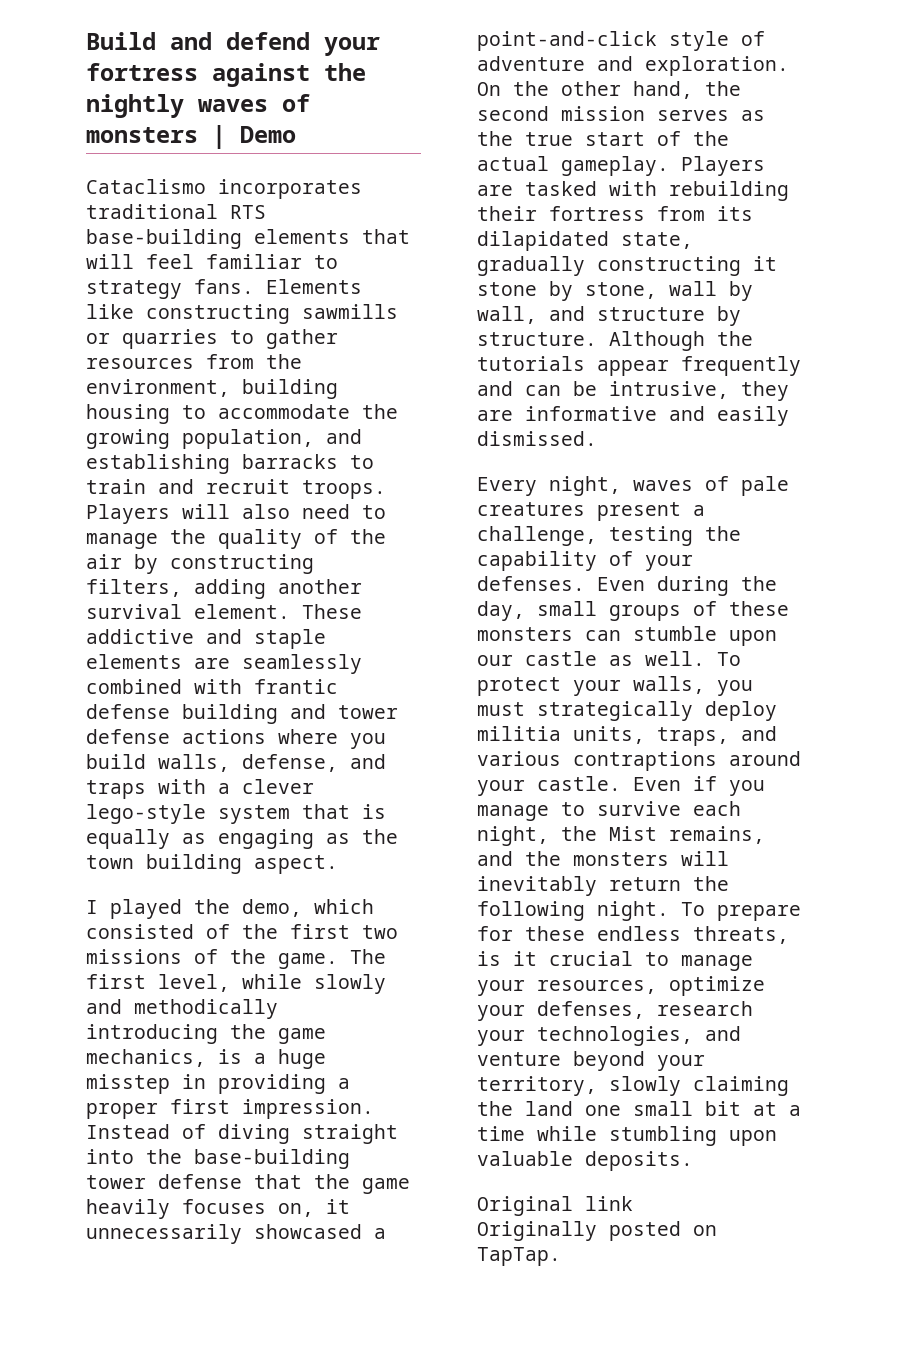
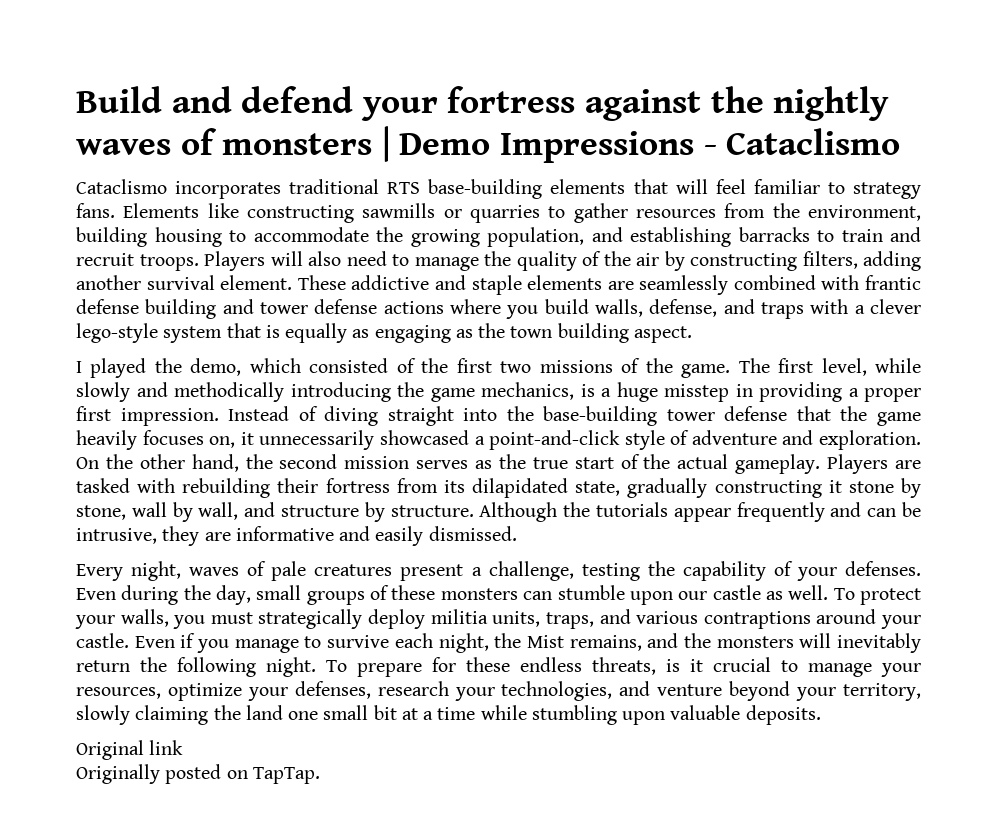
- Build and defend your fortress against the nightly waves of monsters | Demo
+ Build and defend your fortress against the nightly waves of monsters | Demo Impressions - Cataclismo

